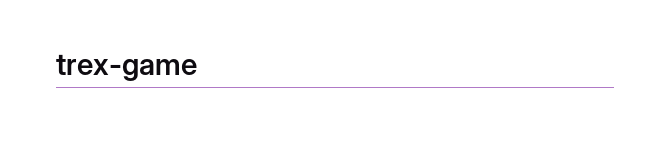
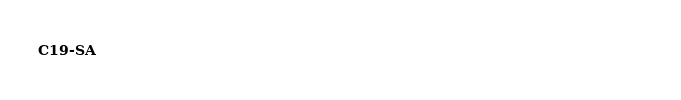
- trex-game
+ C19-SA

